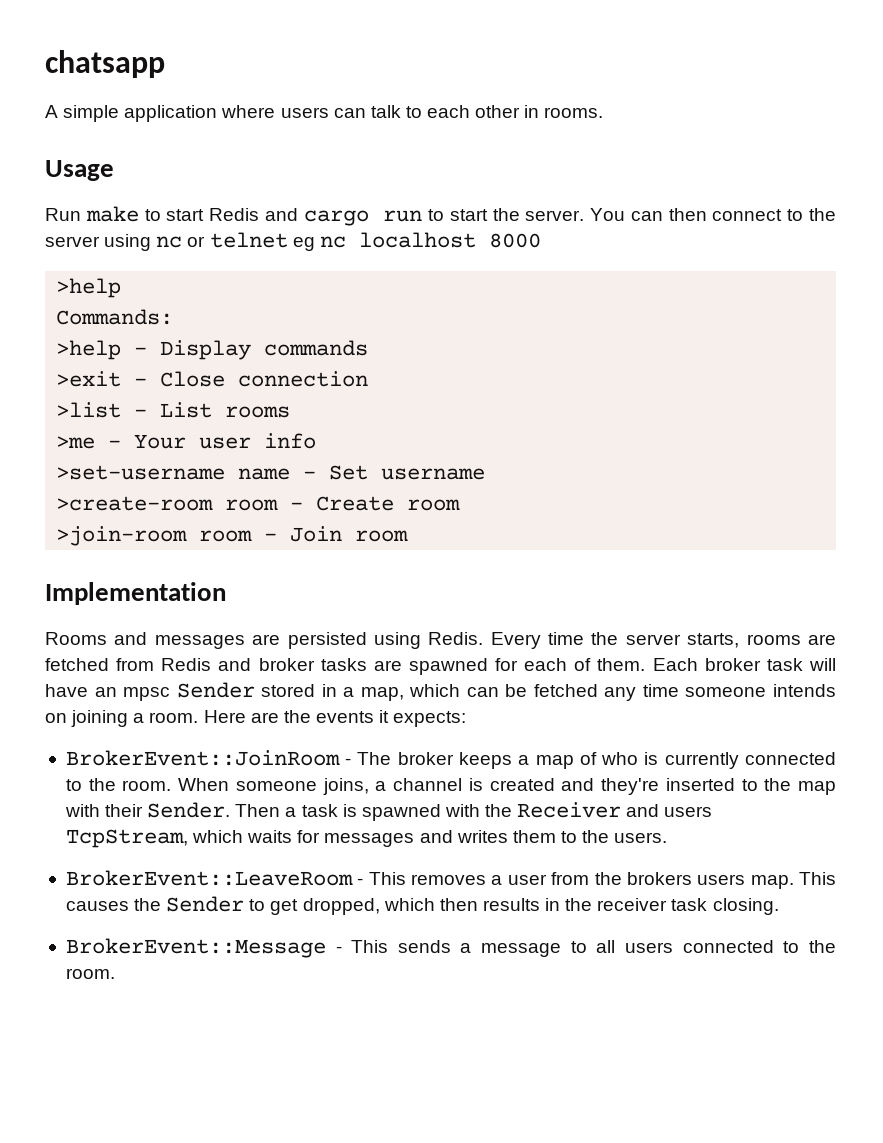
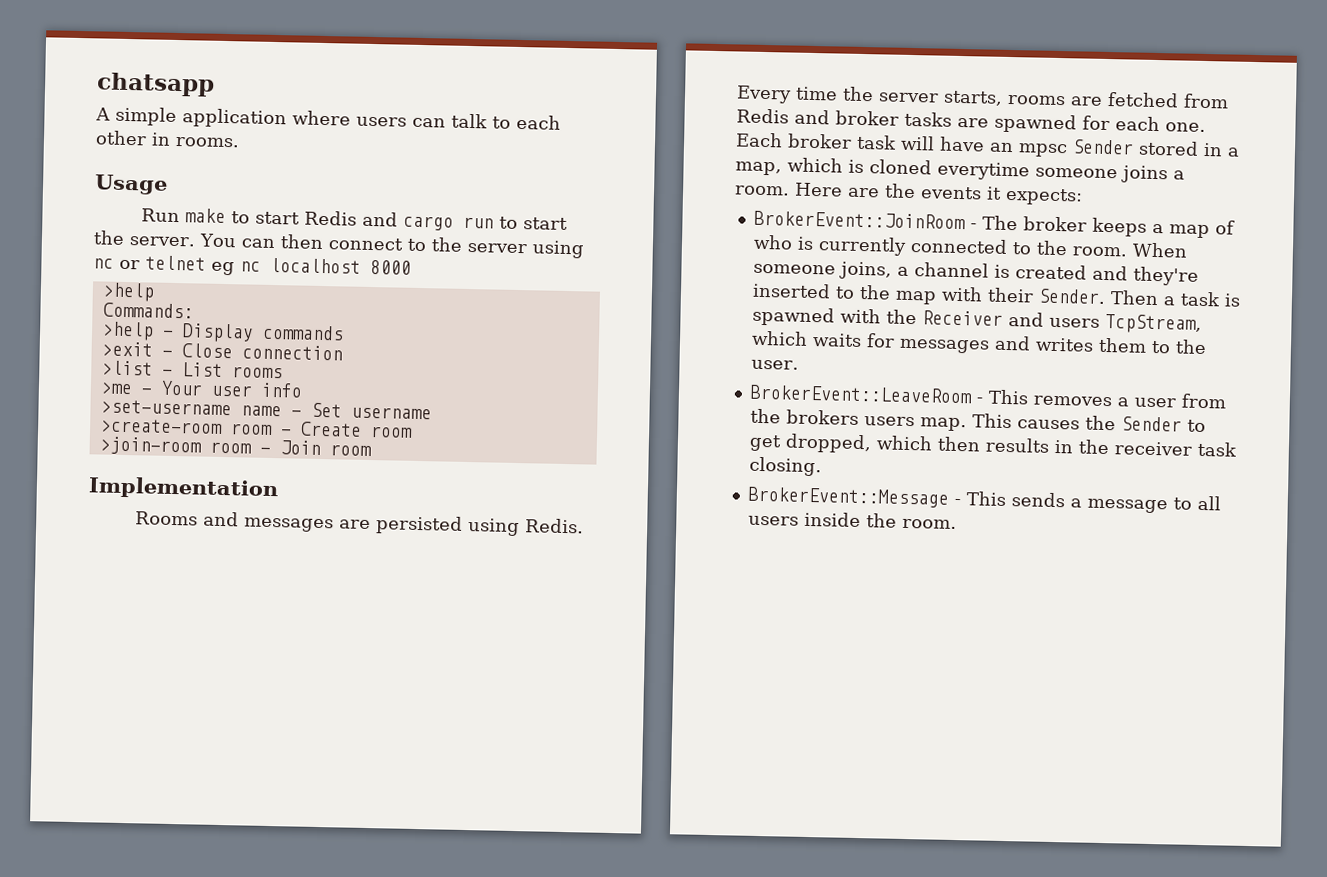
- Every time the server starts, rooms are fetched from Redis and broker tasks are spawned for each of them.
+ Every time the server starts, rooms are fetched from Redis and broker tasks are spawned for each one.
- Each broker task will have an mpsc Sender stored in a map, which can be fetched any time someone intends on joining a room.
+ Each broker task will have an mpsc Sender stored in a map, which is cloned everytime someone joins a room.
- Then a task is spawned with the Receiver and users TcpStream, which waits for messages and writes them to the users.
+ Then a task is spawned with the Receiver and users TcpStream, which waits for messages and writes them to the user.
- BrokerEvent::Message - This sends a message to all users connected to the room.
+ BrokerEvent::Message - This sends a message to all users inside the room.

